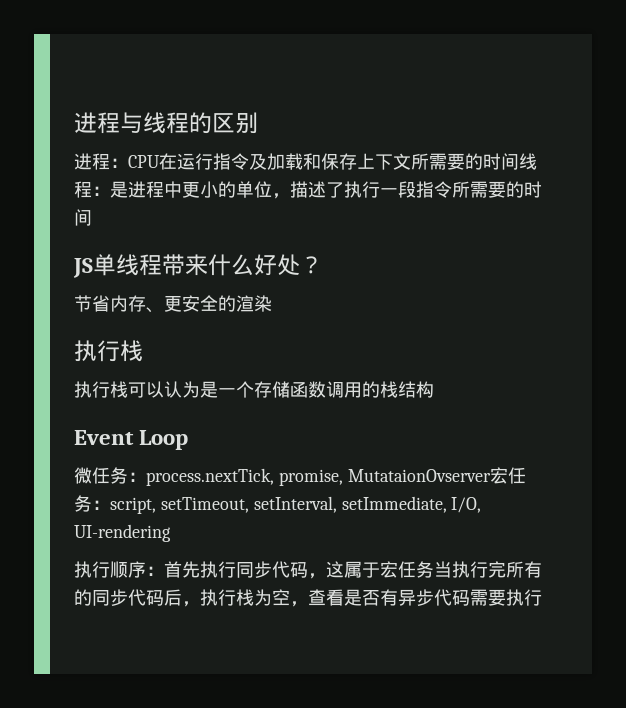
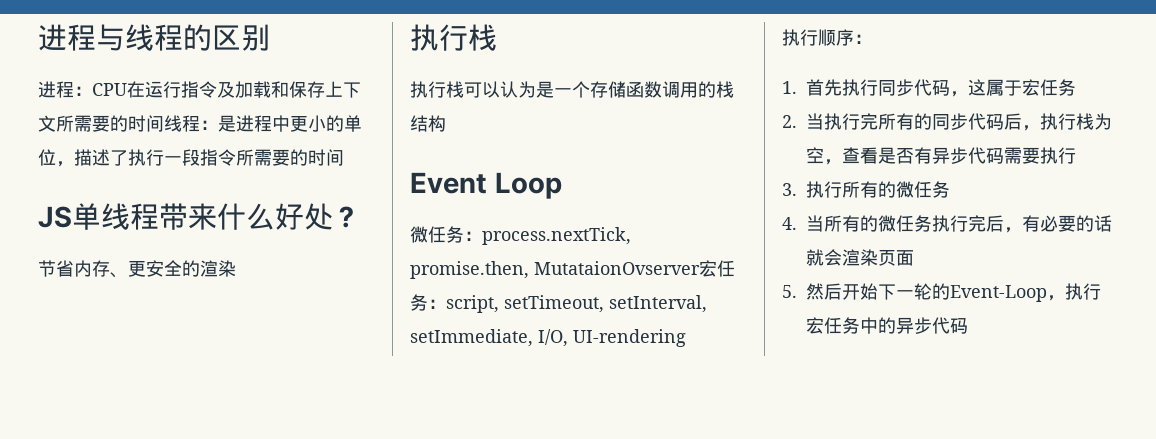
- 微任务：process.nextTick, promise, MutataionOvserver宏任务：script, setTimeout, setInterval, setImmediate, I/O, UI-rendering
+ 微任务：process.nextTick, promise.then, MutataionOvserver宏任务：script, setTimeout, setInterval, setImmediate, I/O, UI-rendering
- 执行顺序：首先执行同步代码，这属于宏任务当执行完所有的同步代码后，执行栈为空，查看是否有异步代码需要执行
+ 执行顺序：
+ 1.首先执行同步代码，这属于宏任务
+ 2.当执行完所有的同步代码后，执行栈为空，查看是否有异步代码需要执行
+ 3.执行所有的微任务
+ 4.当所有的微任务执行完后，有必要的话就会渲染页面
+ 5.然后开始下一轮的Event-Loop，执行宏任务中的异步代码

